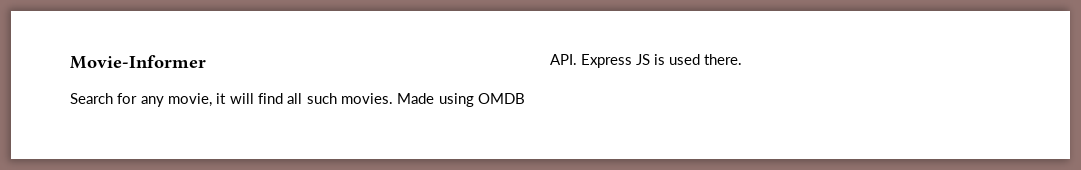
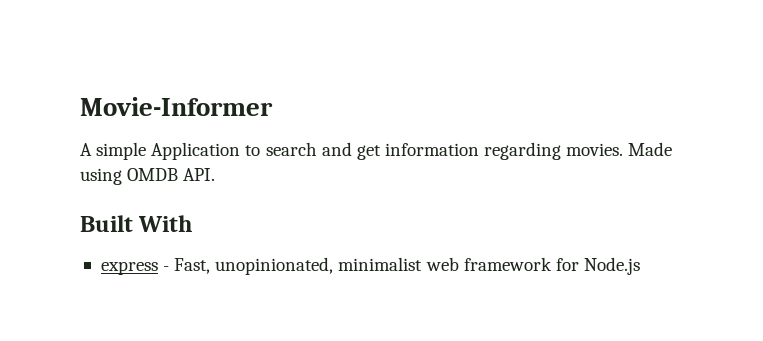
- Search for any movie, it will find all such movies.
+ A simple Application to search and get information regarding movies.
- Made using OMDB API. Express JS is used there.
+ Made using OMDB API.
+ Built With
+ express - Fast, unopinionated, minimalist web framework for Node.js

